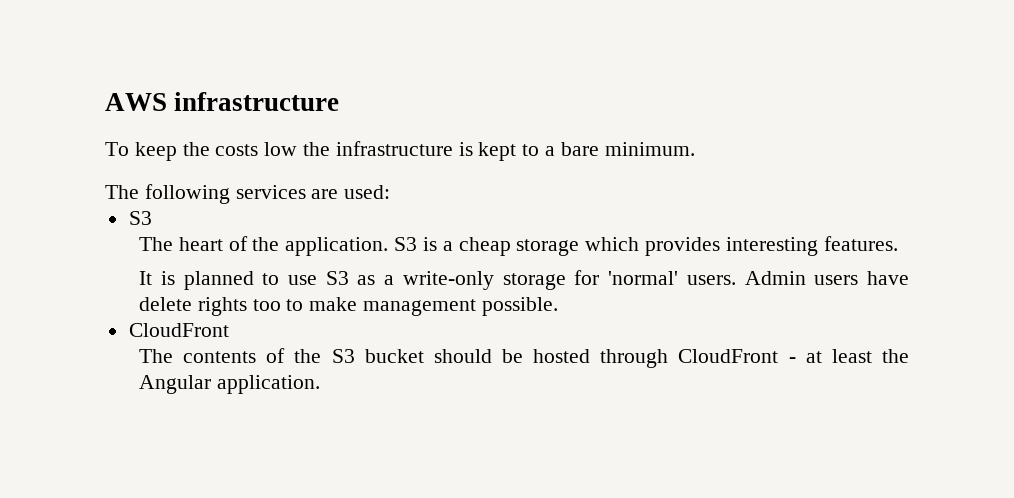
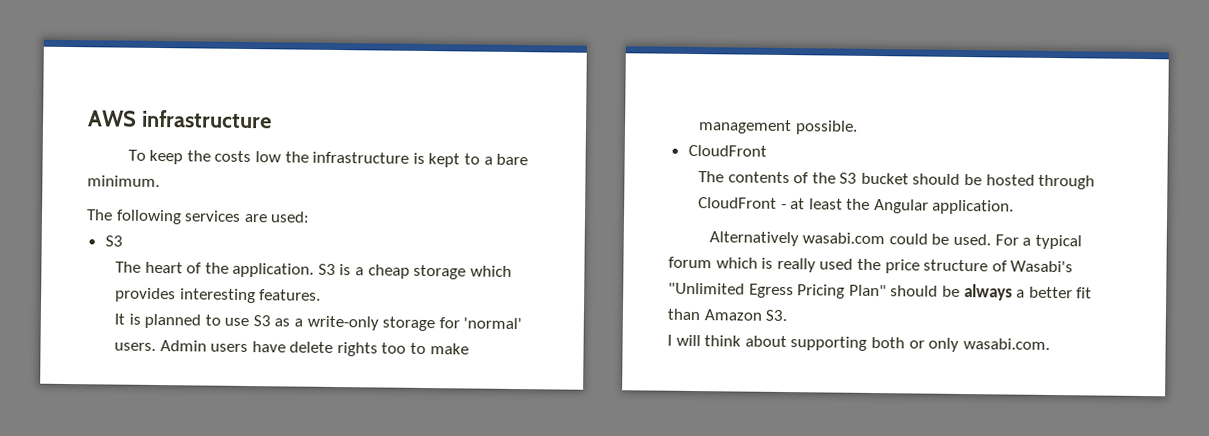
+ Alternatively wasabi.com could be used. For a typical forum which is really used the price structure of Wasabi's "Unlimited Egress Pricing Plan" should be always a better fit than Amazon S3.
+ I will think about supporting both or only wasabi.com.

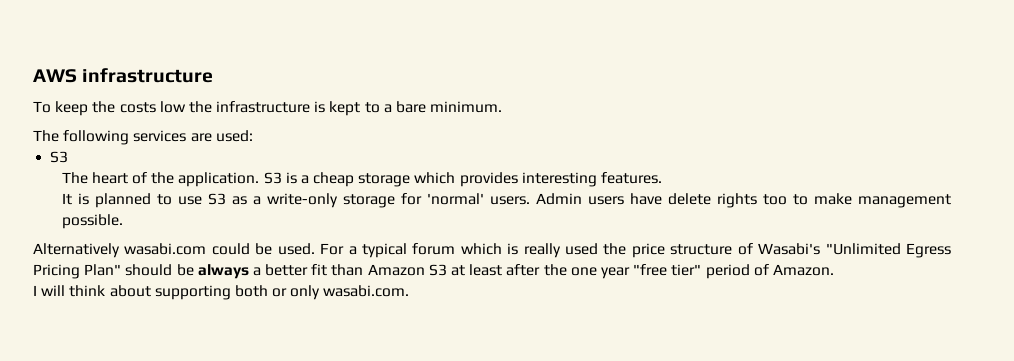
  Admin users have delete rights too to make management possible.
- CloudFront
- The contents of the S3 bucket should be hosted through CloudFront - at least the Angular application.
- For a typical forum which is really used the price structure of Wasabi's "Unlimited Egress Pricing Plan" should be always a better fit than Amazon S3.
+ For a typical forum which is really used the price structure of Wasabi's "Unlimited Egress Pricing Plan" should be always a better fit than Amazon S3 at least after the one year "free tier" period of Amazon.

